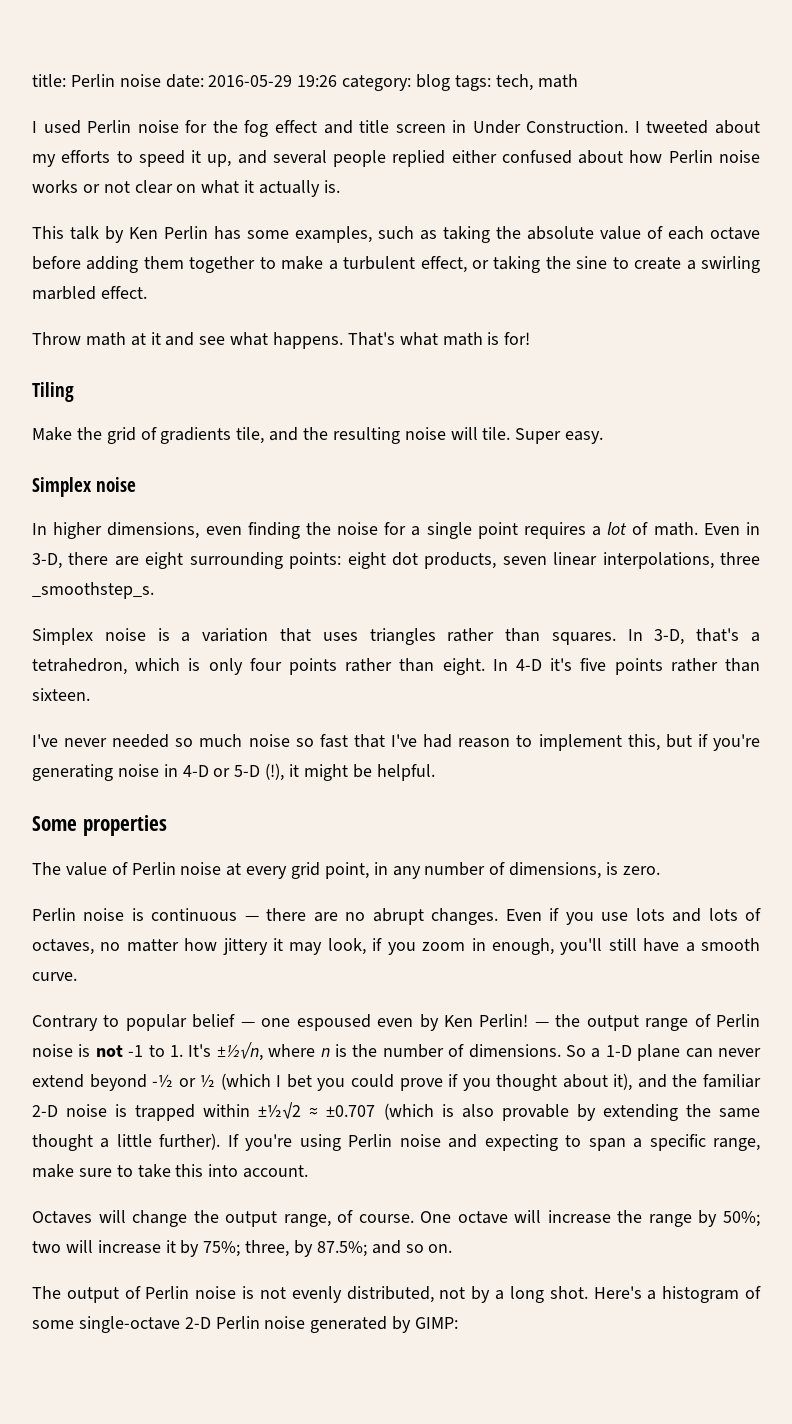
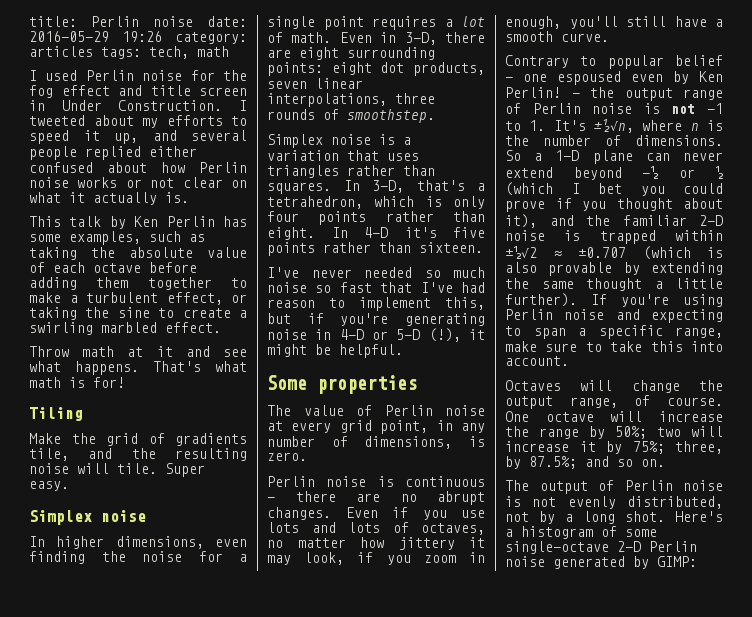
- title: Perlin noise date: 2016-05-29 19:26 category: blog tags: tech, math
+ title: Perlin noise date: 2016-05-29 19:26 category: articles tags: tech, math
- Even in 3-D, there are eight surrounding points: eight dot products, seven linear interpolations, three _smoothstep_s.
+ Even in 3-D, there are eight surrounding points: eight dot products, seven linear interpolations, three rounds of smoothstep.

